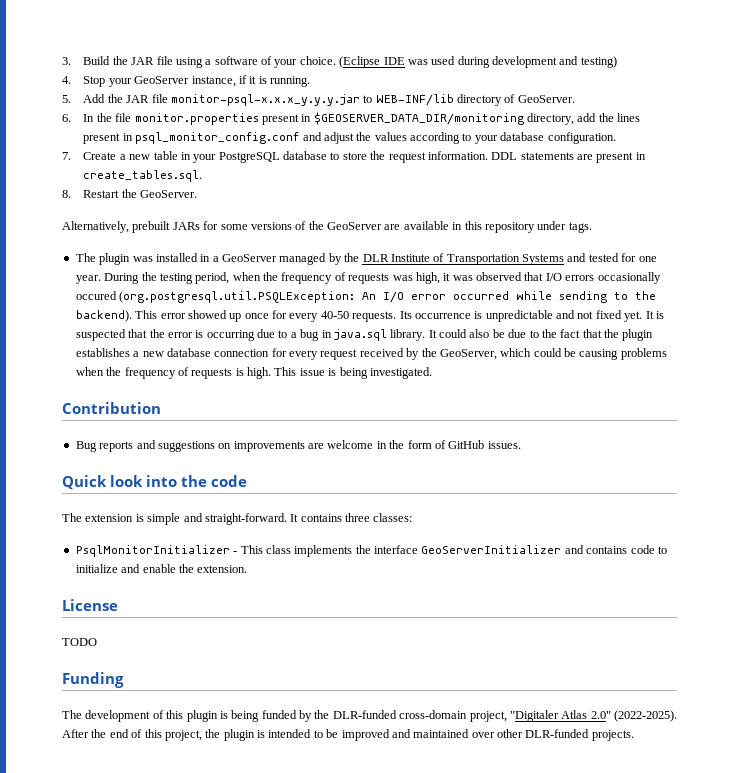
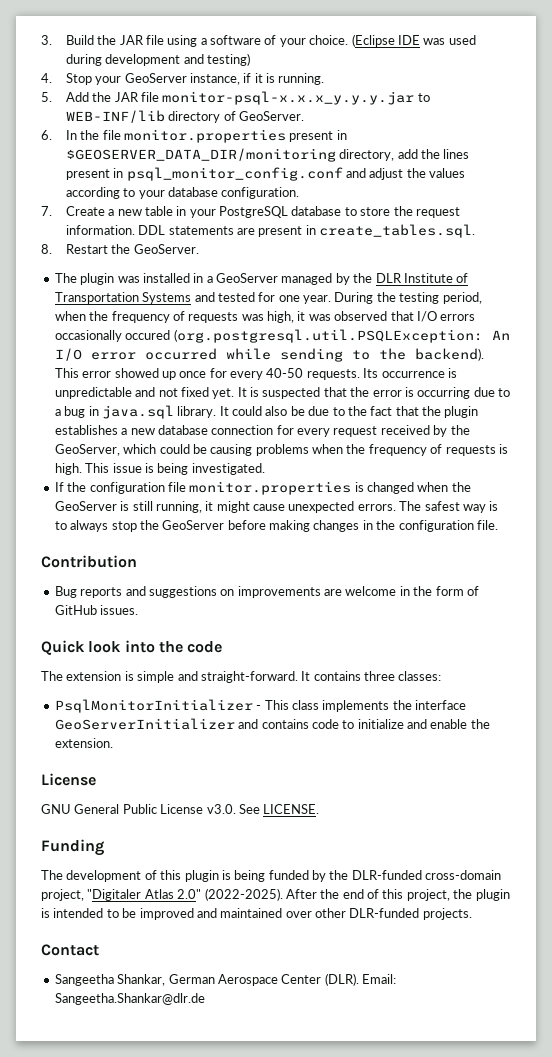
- Alternatively, prebuilt JARs for some versions of the GeoServer are available in this repository under tags.
+ If the configuration file monitor.properties is changed when the GeoServer is still running, it might cause unexpected errors. The safest way is to always stop the GeoServer before making changes in the configuration file.
- TODO
+ GNU General Public License v3.0. See LICENSE.
+ Contact
+ Sangeetha Shankar, German Aerospace Center (DLR). Email: Sangeetha.Shankar@dlr.de

